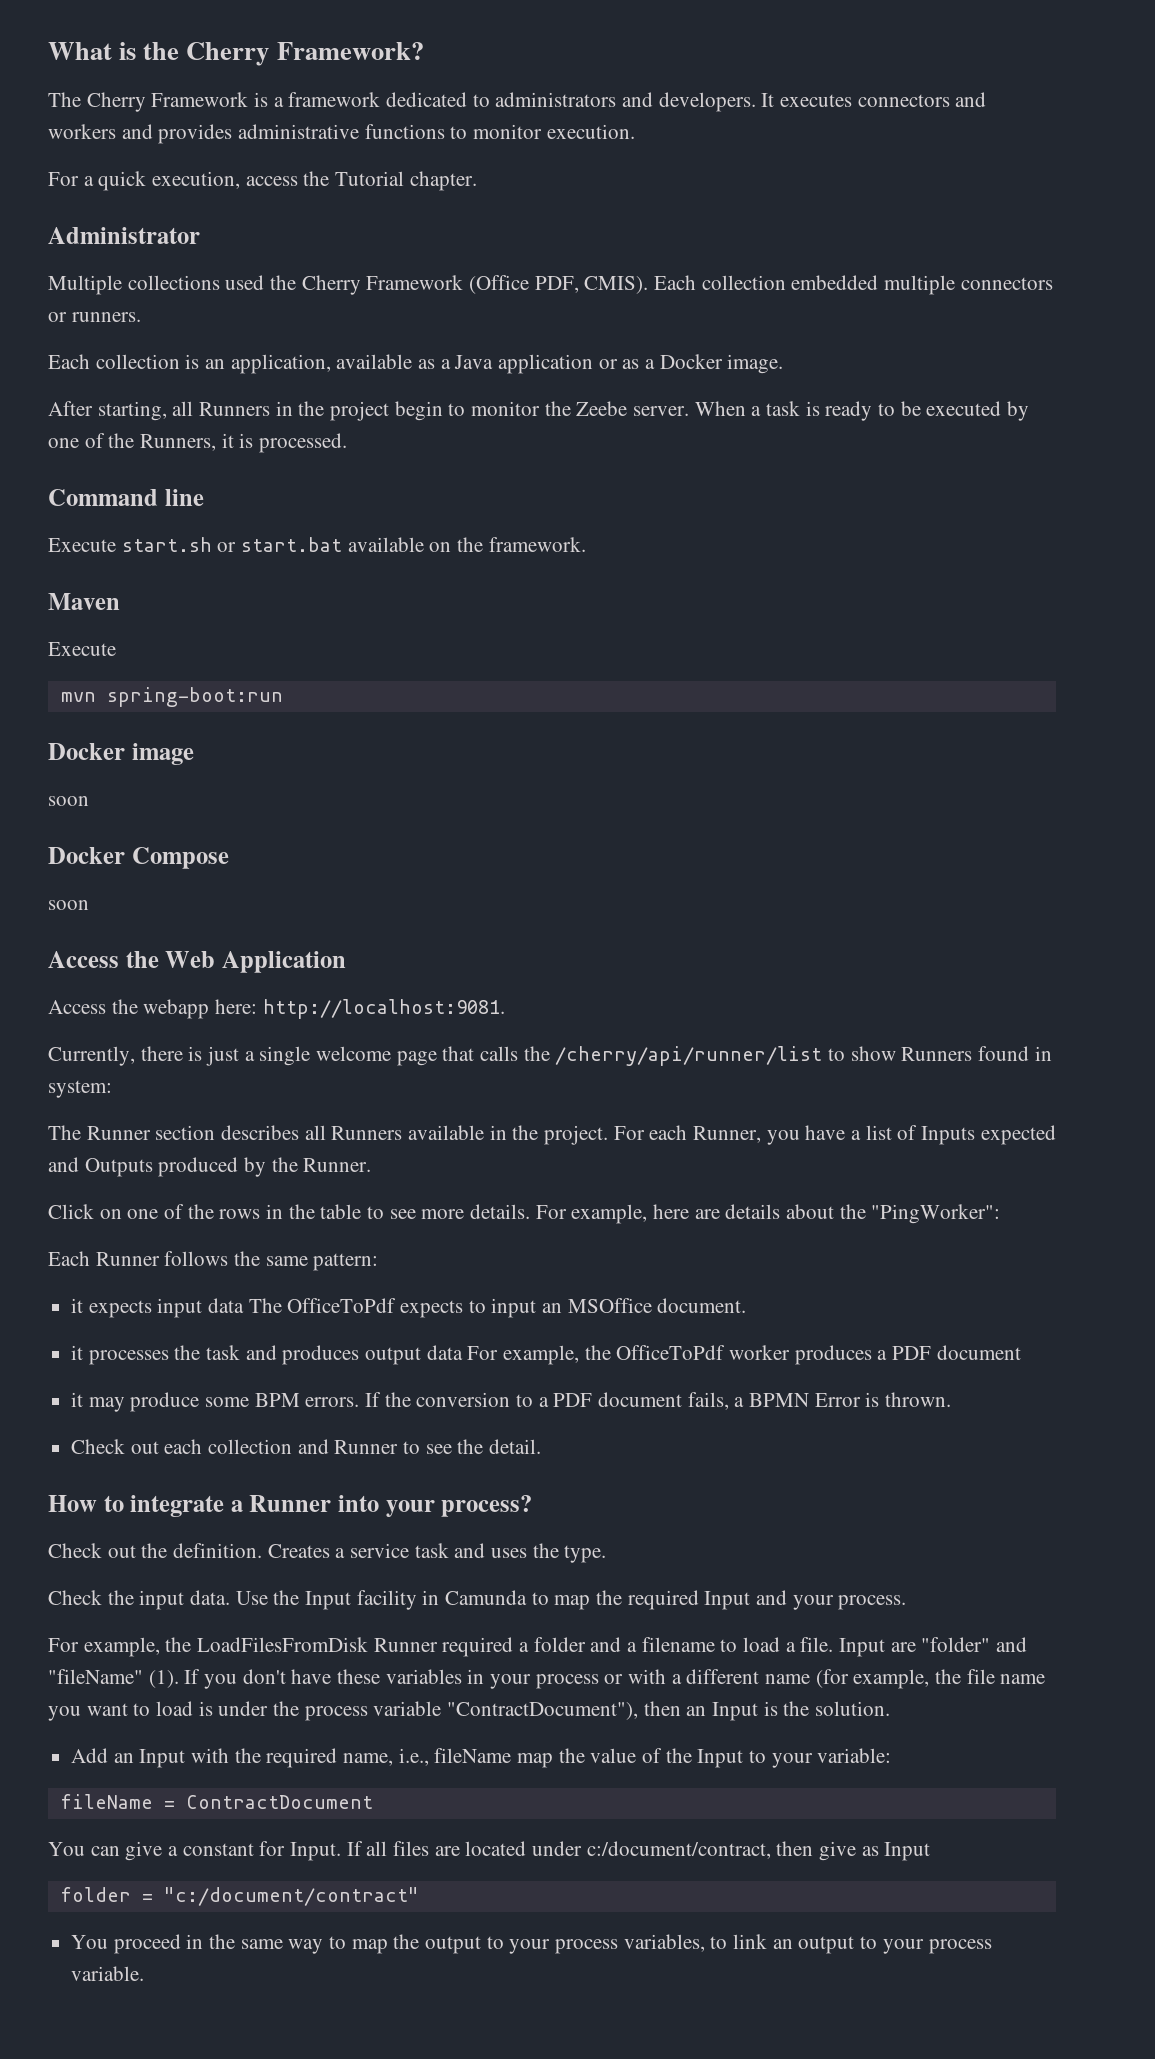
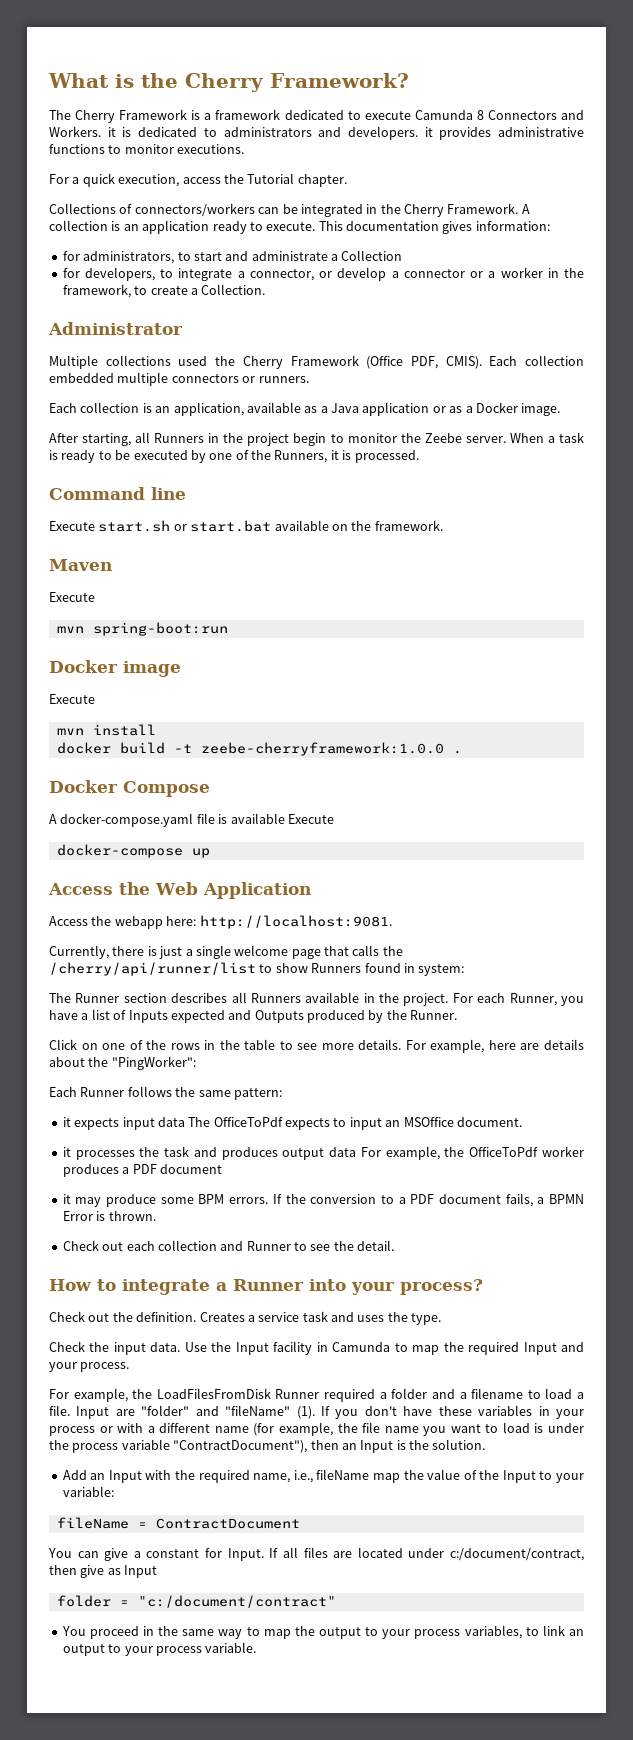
- The Cherry Framework is a framework dedicated to administrators and developers. It executes connectors and workers and provides administrative functions to monitor execution.
+ The Cherry Framework is a framework dedicated to execute Camunda 8 Connectors and Workers. it is dedicated to administrators and developers. it provides administrative functions to monitor executions.
+ Collections of connectors/workers can be integrated in the Cherry Framework. A collection is an application ready to execute. This documentation gives information:
+ for administrators, to start and administrate a Collection
+ for developers, to integrate a connector, or develop a connector or a worker in the framework, to create a Collection.
  Docker image
- soon
+ Execute
+ mvn install
+ docker build -t zeebe-cherryframework:1.0.0 .
  Docker Compose
- soon
+ A docker-compose.yaml file is available Execute
+ docker-compose up

